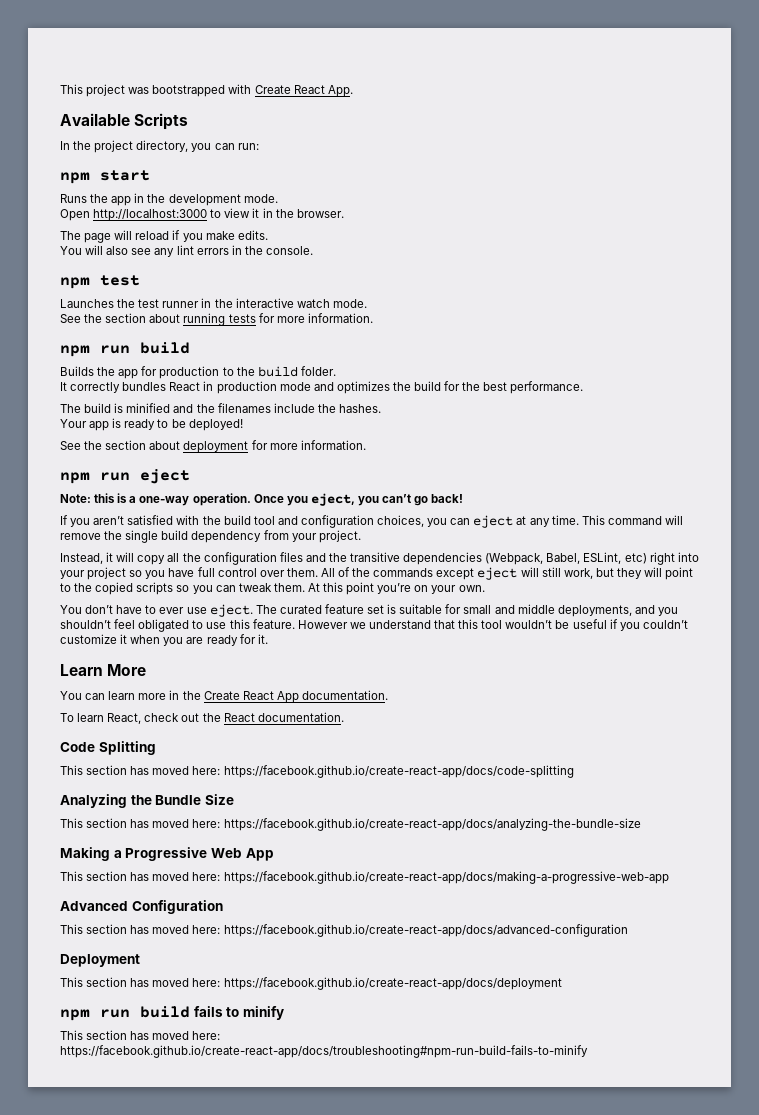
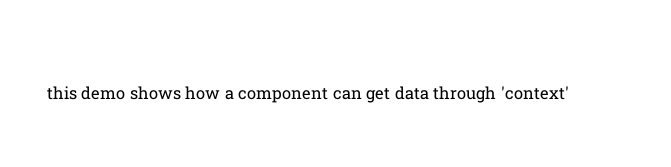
- This project was bootstrapped with Create React App.
- Available Scripts
- In the project directory, you can run:
- npm start
- Runs the app in the development mode.
- Open http://localhost:3000 to view it in the browser.
- The page will reload if you make edits.
- You will also see any lint errors in the console.
- npm test
- Launches the test runner in the interactive watch mode.
- See the section about running tests for more information.
- npm run build
- Builds the app for production to the build folder.
- It correctly bundles React in production mode and optimizes the build for the best performance.
- The build is minified and the filenames include the hashes.
- Your app is ready to be deployed!
- See the section about deployment for more information.
- npm run eject
- Note: this is a one-way operation. Once you eject, you can’t go back!
- If you aren’t satisfied with the build tool and configuration choices, you can eject at any time. This command will remove the single build dependency from your project.
- Instead, it will copy all the configuration files and the transitive dependencies (Webpack, Babel, ESLint, etc) right into your project so you have full control over them. All of the commands except eject will still work, but they will point to the copied scripts so you can tweak them. At this point you’re on your own.
- You don’t have to ever use eject. The curated feature set is suitable for small and middle deployments, and you shouldn’t feel obligated to use this feature. However we understand that this tool wouldn’t be useful if you couldn’t customize it when you are ready for it.
- Learn More
- You can learn more in the Create React App documentation.
- To learn React, check out the React documentation.
- Code Splitting
- This section has moved here: https://facebook.github.io/create-react-app/docs/code-splitting
- Analyzing the Bundle Size
- This section has moved here: https://facebook.github.io/create-react-app/docs/analyzing-the-bundle-size
- Making a Progressive Web App
- This section has moved here: https://facebook.github.io/create-react-app/docs/making-a-progressive-web-app
- Advanced Configuration
- This section has moved here: https://facebook.github.io/create-react-app/docs/advanced-configuration
- Deployment
- This section has moved here: https://facebook.github.io/create-react-app/docs/deployment
- npm run build fails to minify
- This section has moved here: https://facebook.github.io/create-react-app/docs/troubleshooting#npm-run-build-fails-to-minify
+ this demo shows how a component can get data through 'context'

